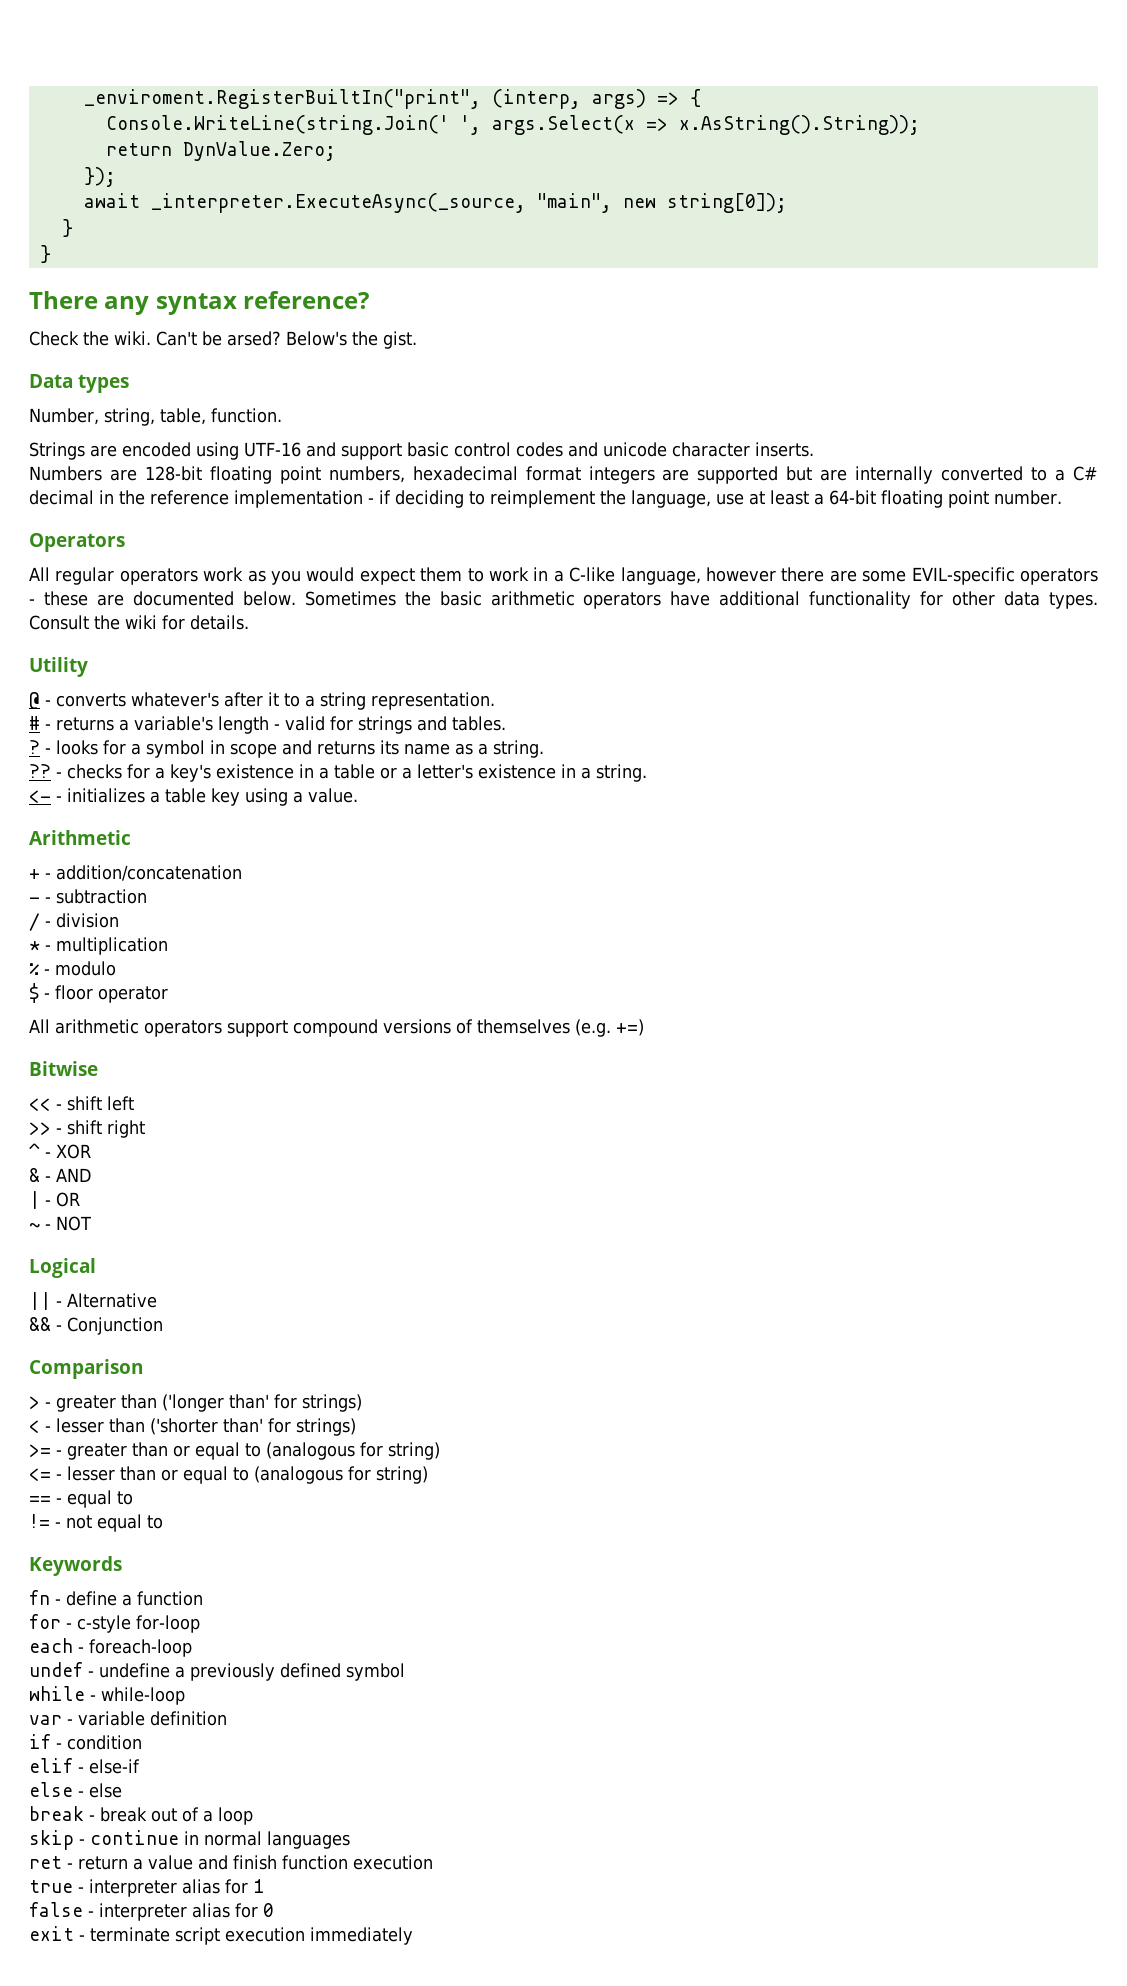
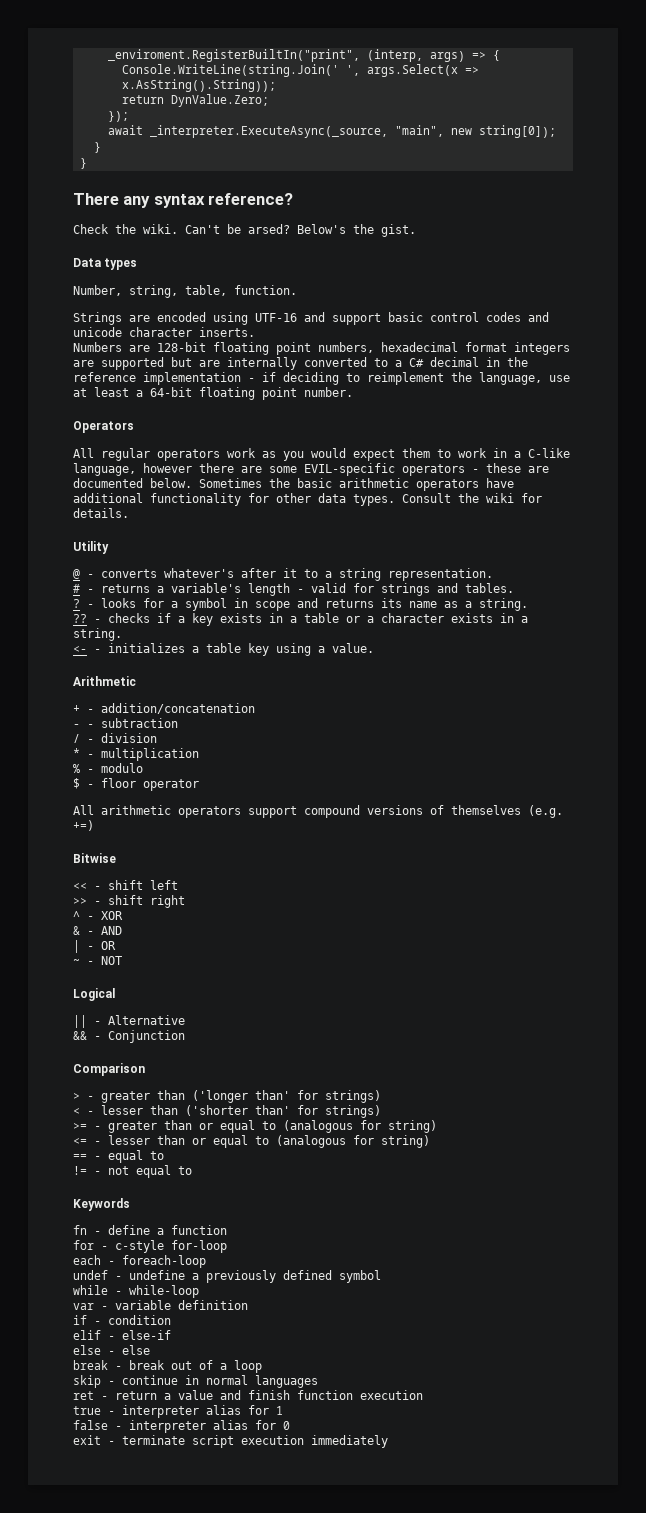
- - checks for a key's existence in a table or a letter's existence in a string.
+ - checks if a key exists in a table or a character exists in a string.

